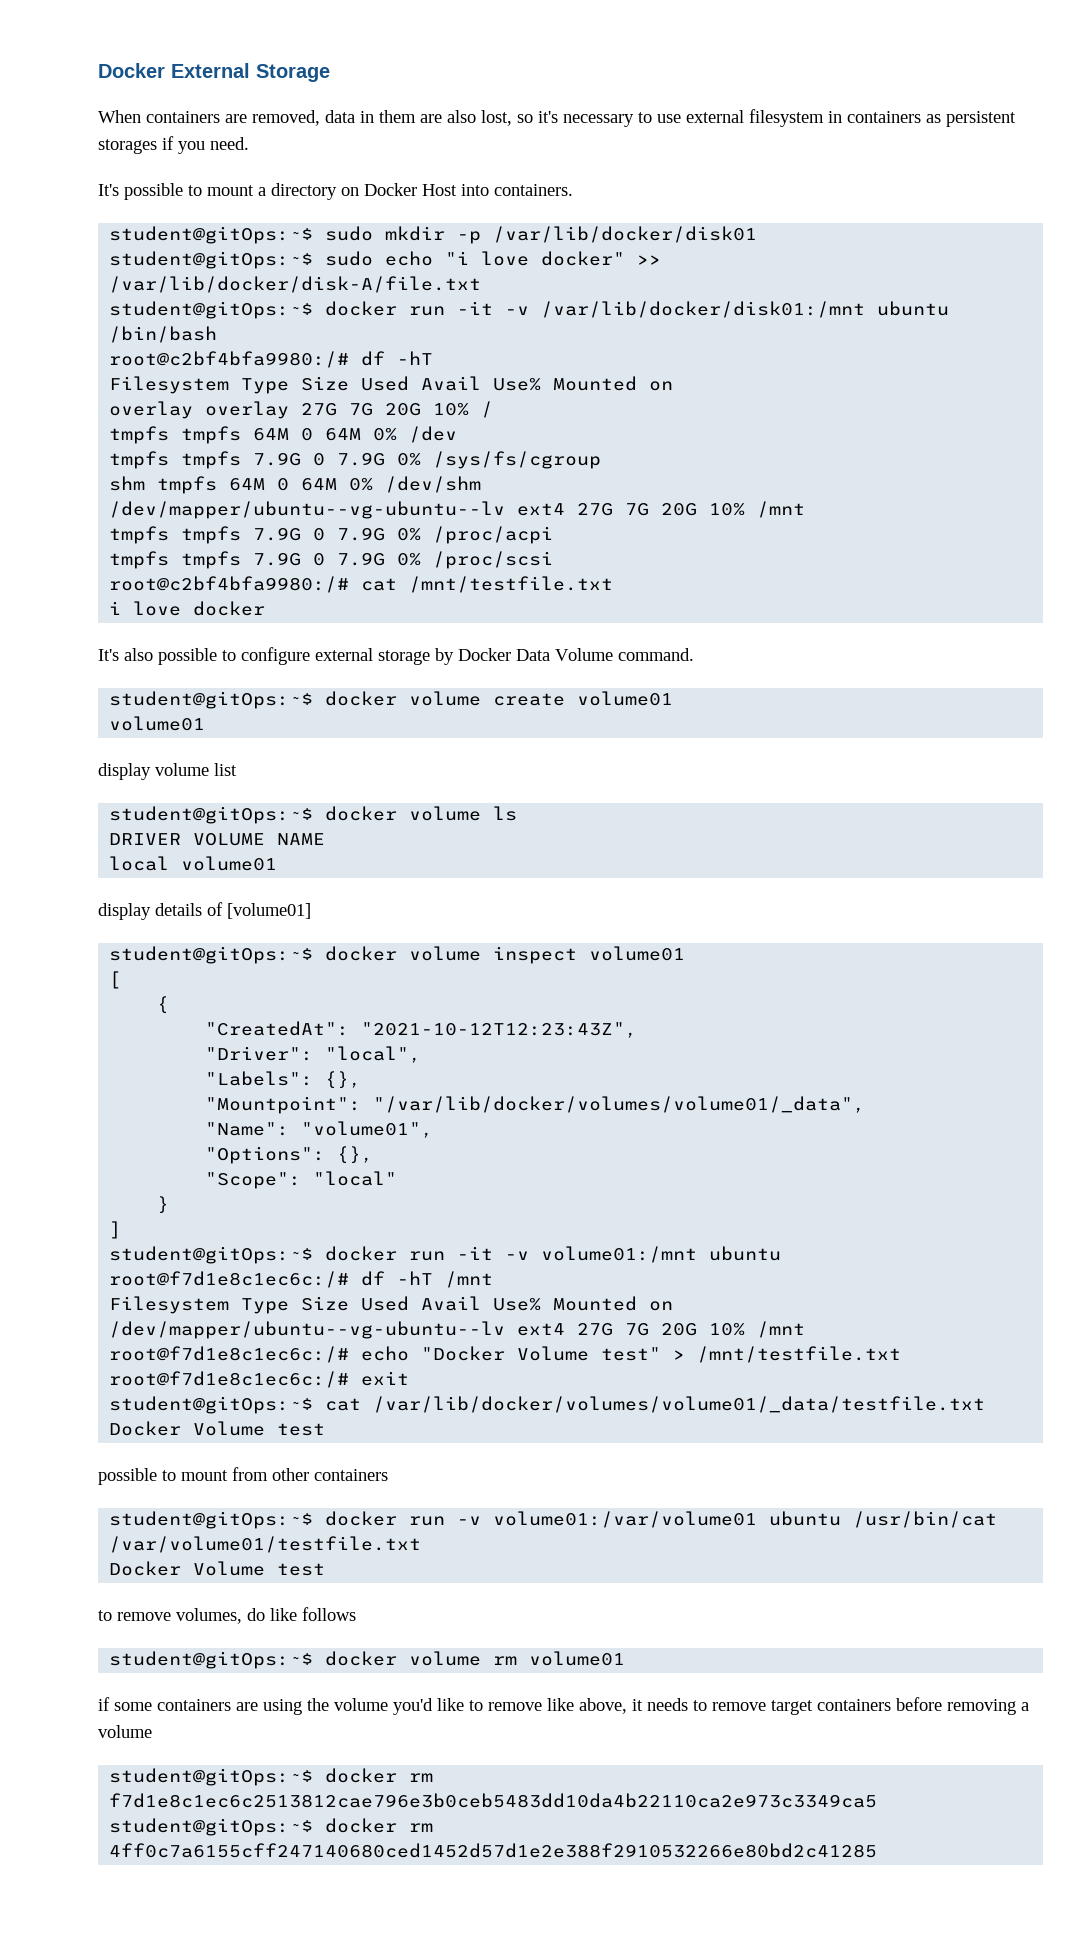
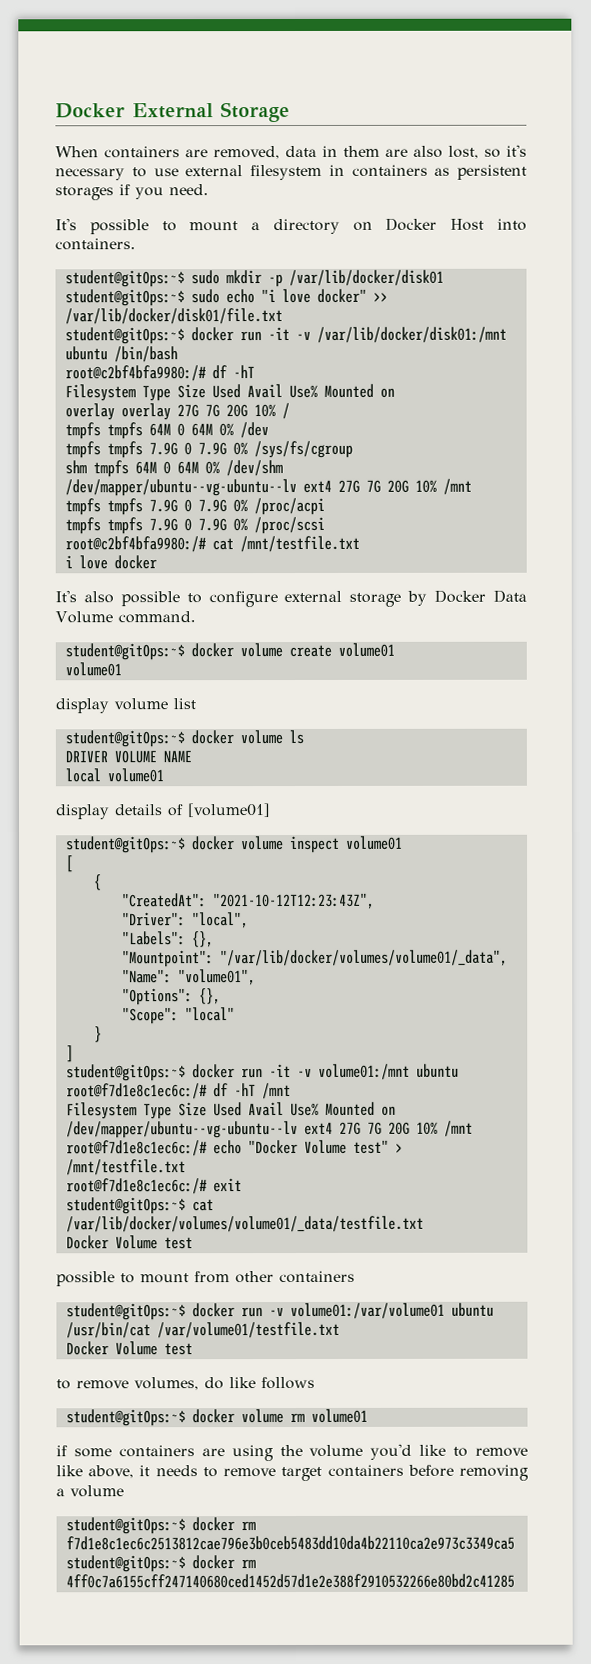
- student@gitOps:~$ sudo echo "i love docker" >> /var/lib/docker/disk-A/file.txt
+ student@gitOps:~$ sudo echo "i love docker" >> /var/lib/docker/disk01/file.txt

